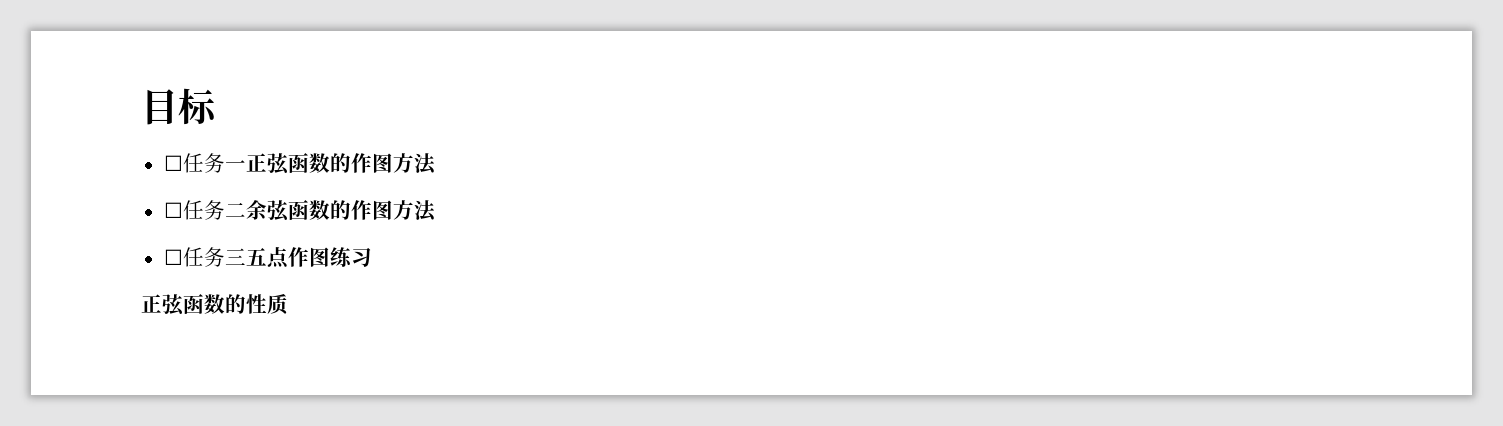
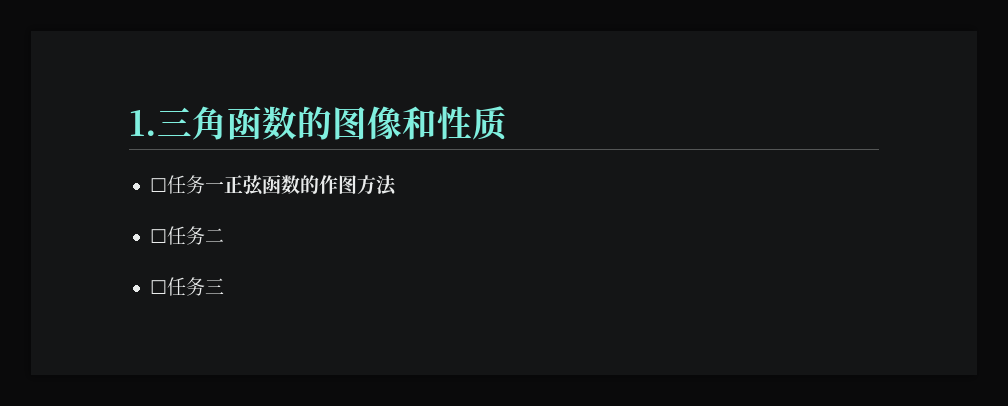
- 目标
+ 1.三角函数的图像和性质
- ☐任务二余弦函数的作图方法
- ☐任务三五点作图练习
- 正弦函数的性质
+ ☐任务二
+ ☐任务三

